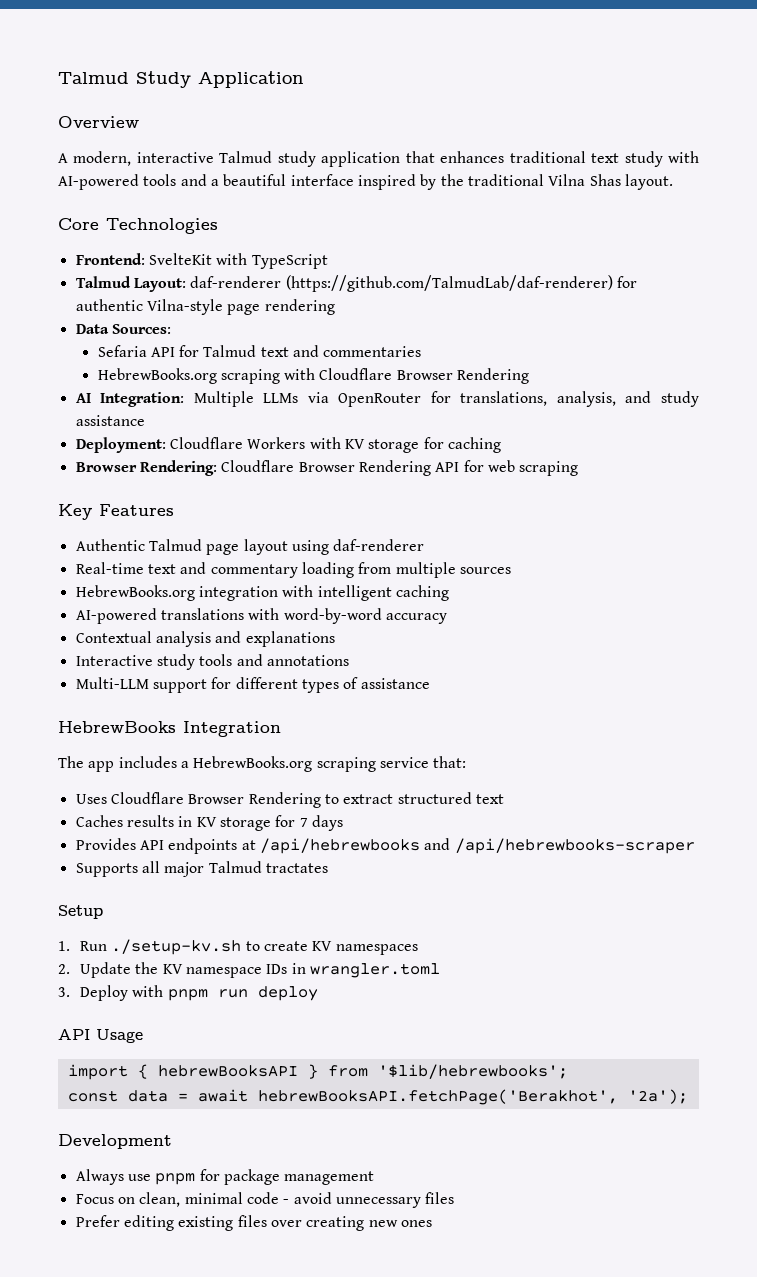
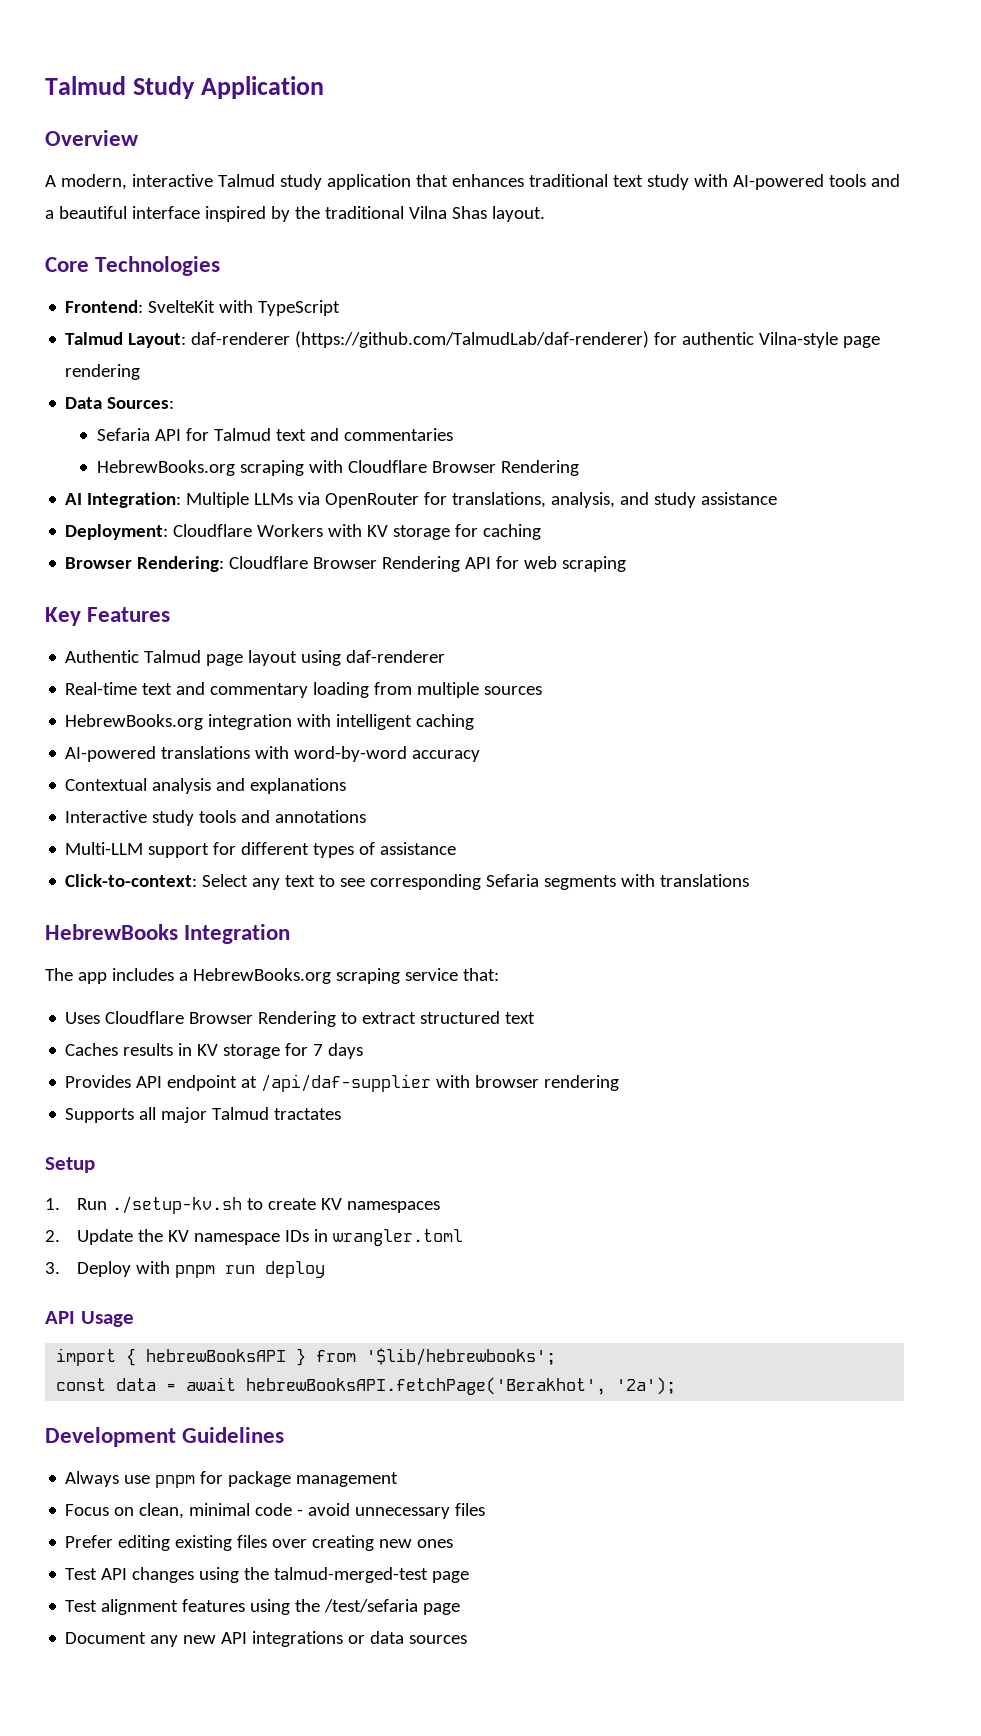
+ Click-to-context: Select any text to see corresponding Sefaria segments with translations
- Provides API endpoints at /api/hebrewbooks and /api/hebrewbooks-scraper
+ Provides API endpoint at /api/daf-supplier with browser rendering
- Development
+ Development Guidelines
+ Test API changes using the talmud-merged-test page
+ Test alignment features using the /test/sefaria page
+ Document any new API integrations or data sources

